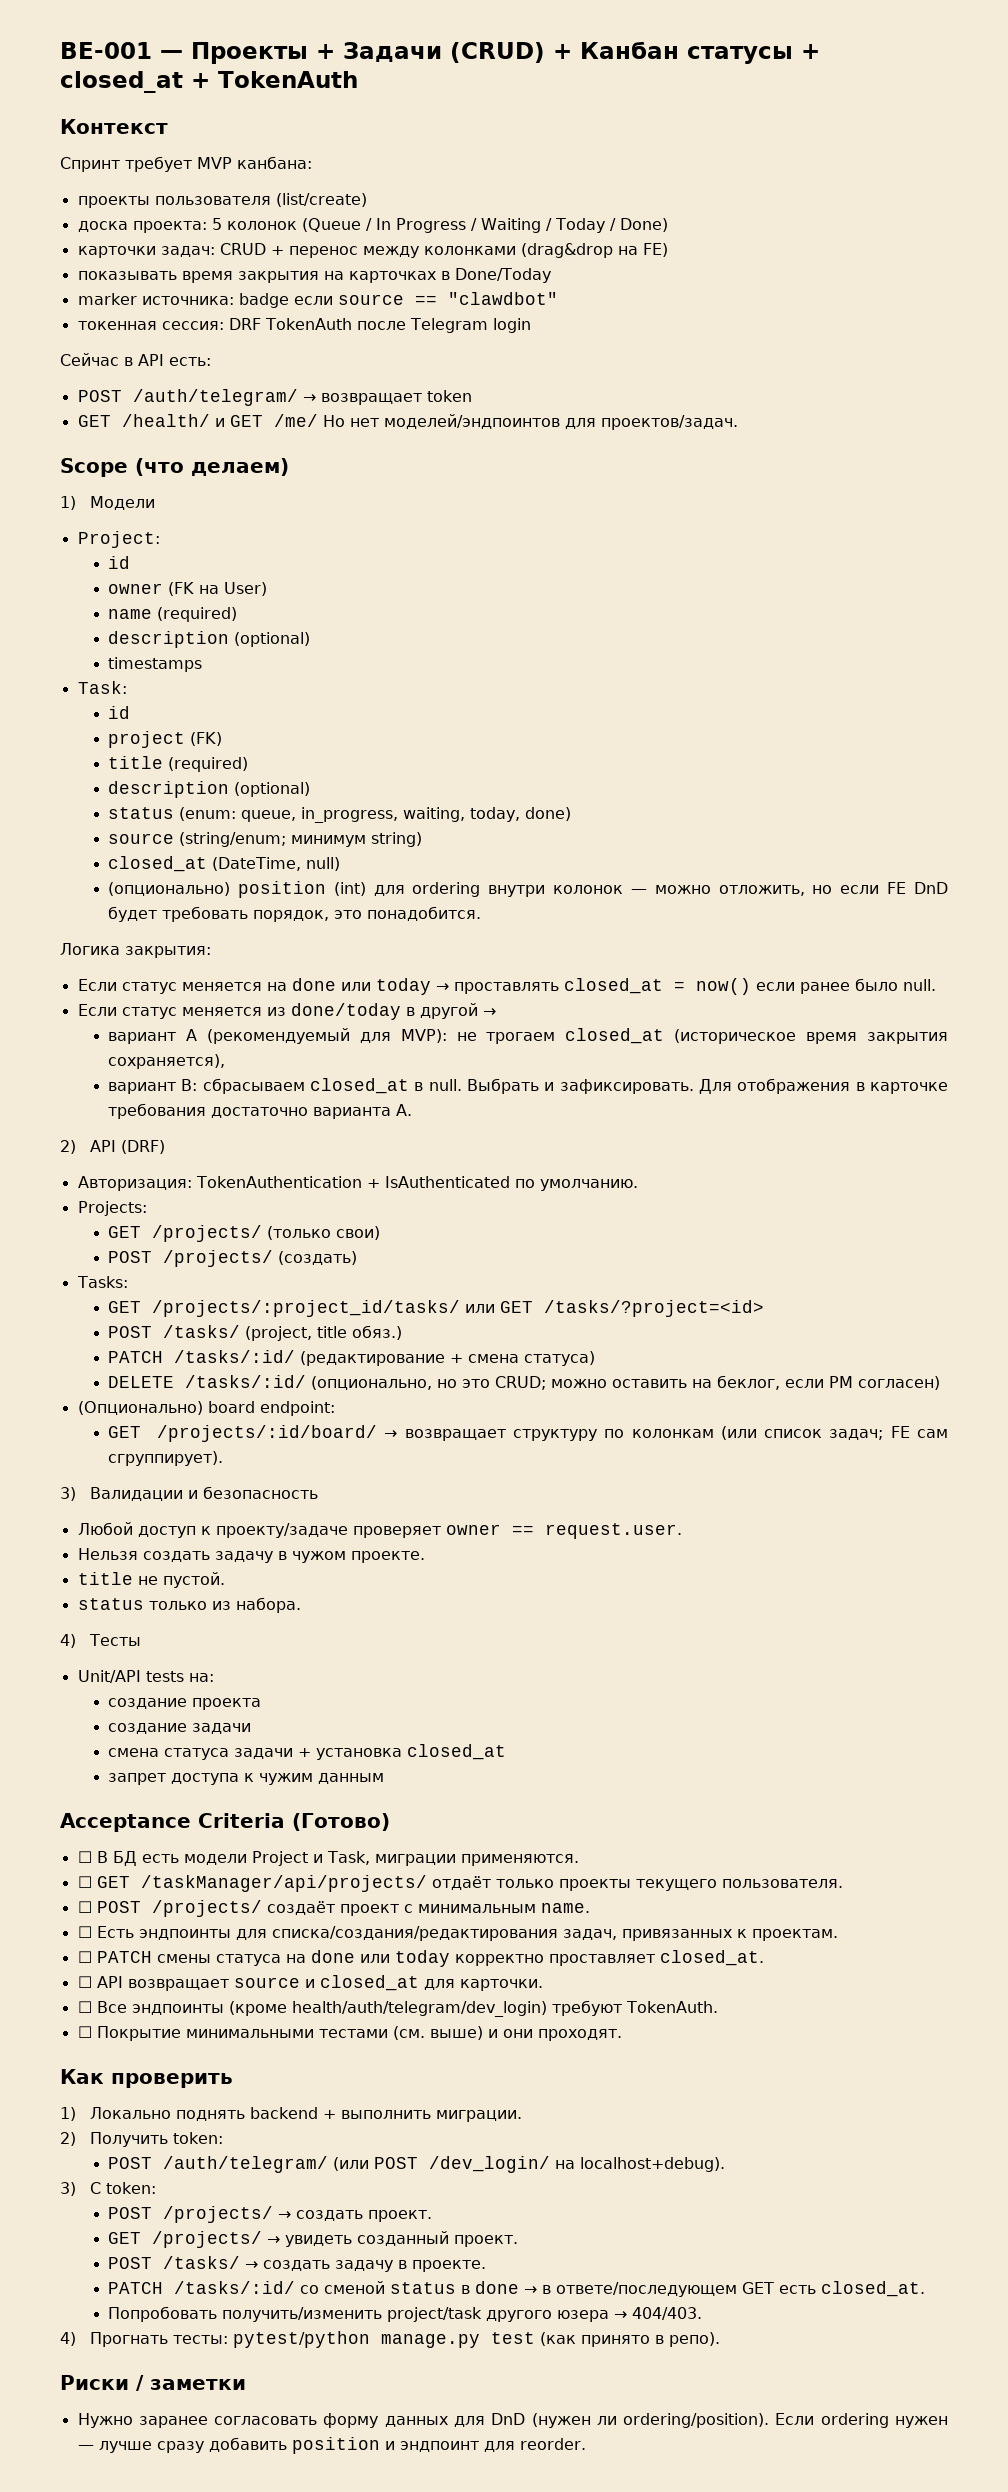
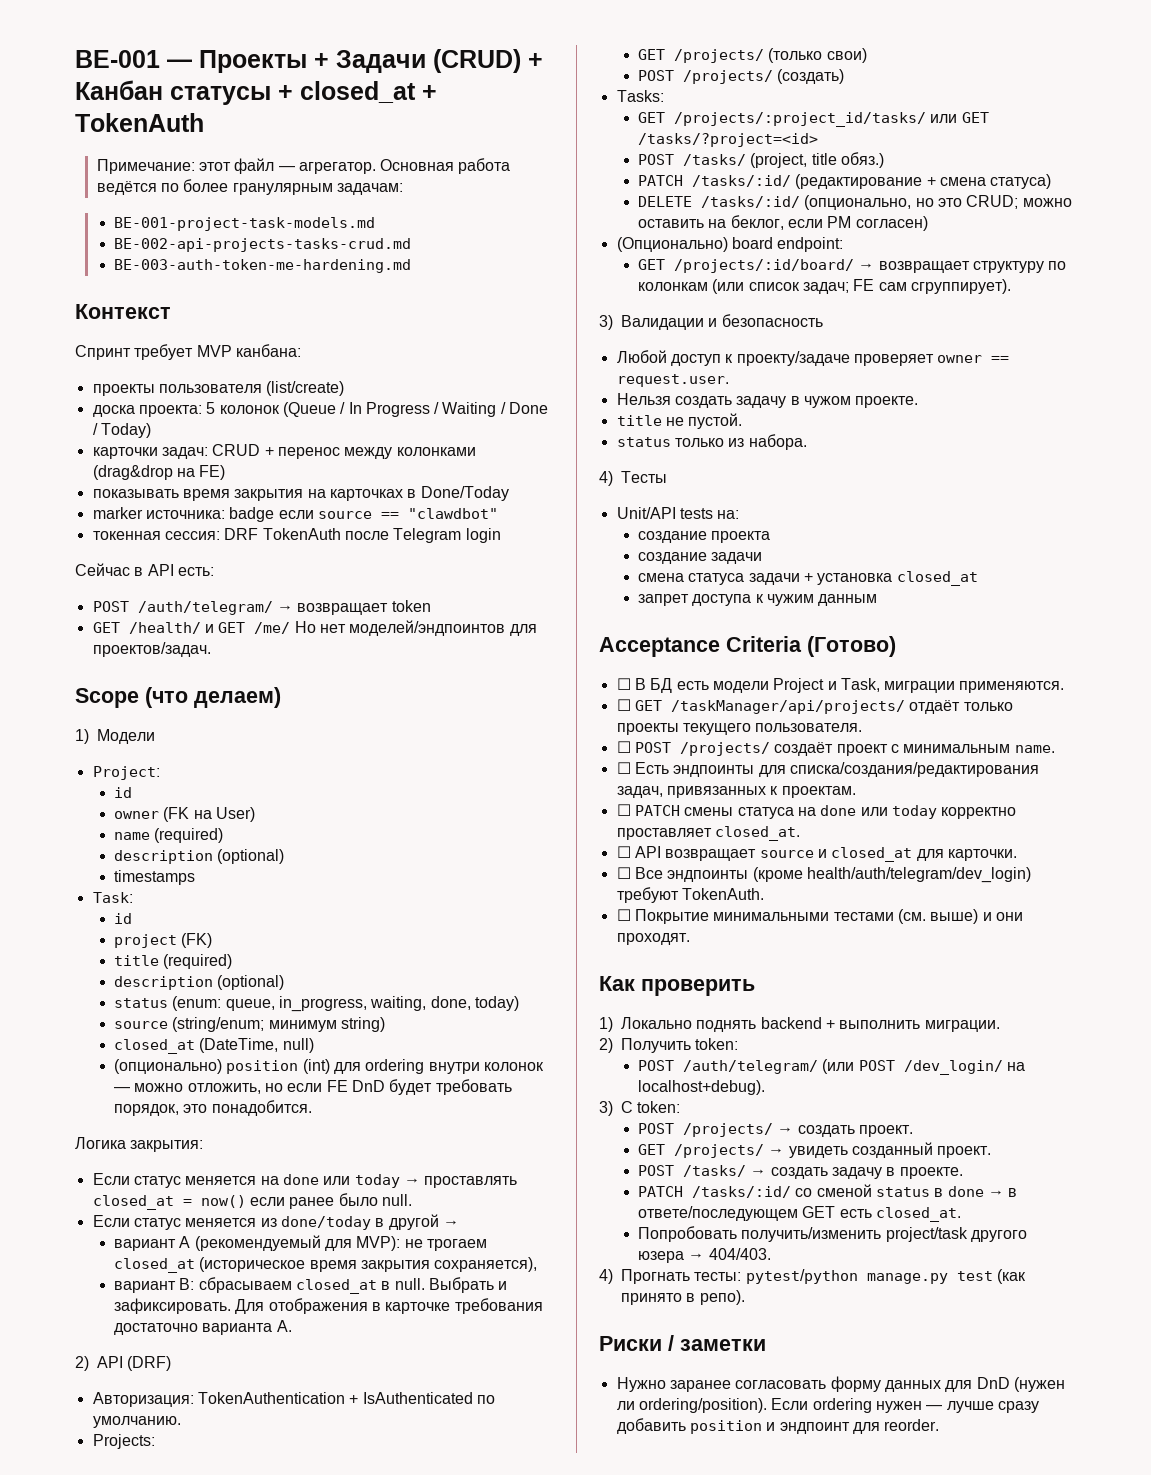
+ Примечание: этот файл — агрегатор. Основная работа ведётся по более гранулярным задачам:
+ BE-001-project-task-models.md
+ BE-002-api-projects-tasks-crud.md
+ BE-003-auth-token-me-hardening.md
- доска проекта: 5 колонок (Queue / In Progress / Waiting / Today / Done)
+ доска проекта: 5 колонок (Queue / In Progress / Waiting / Done / Today)
- status (enum: queue, in_progress, waiting, today, done)
+ status (enum: queue, in_progress, waiting, done, today)

